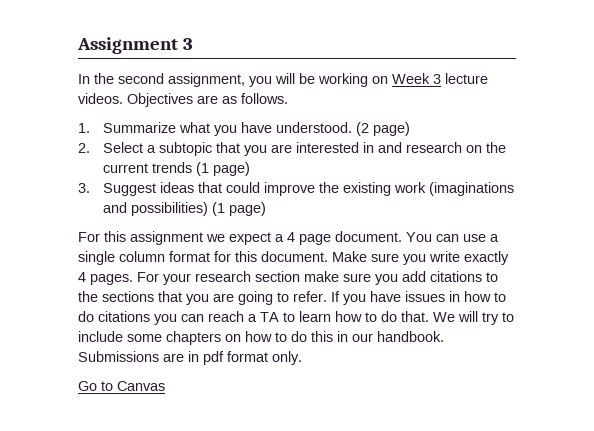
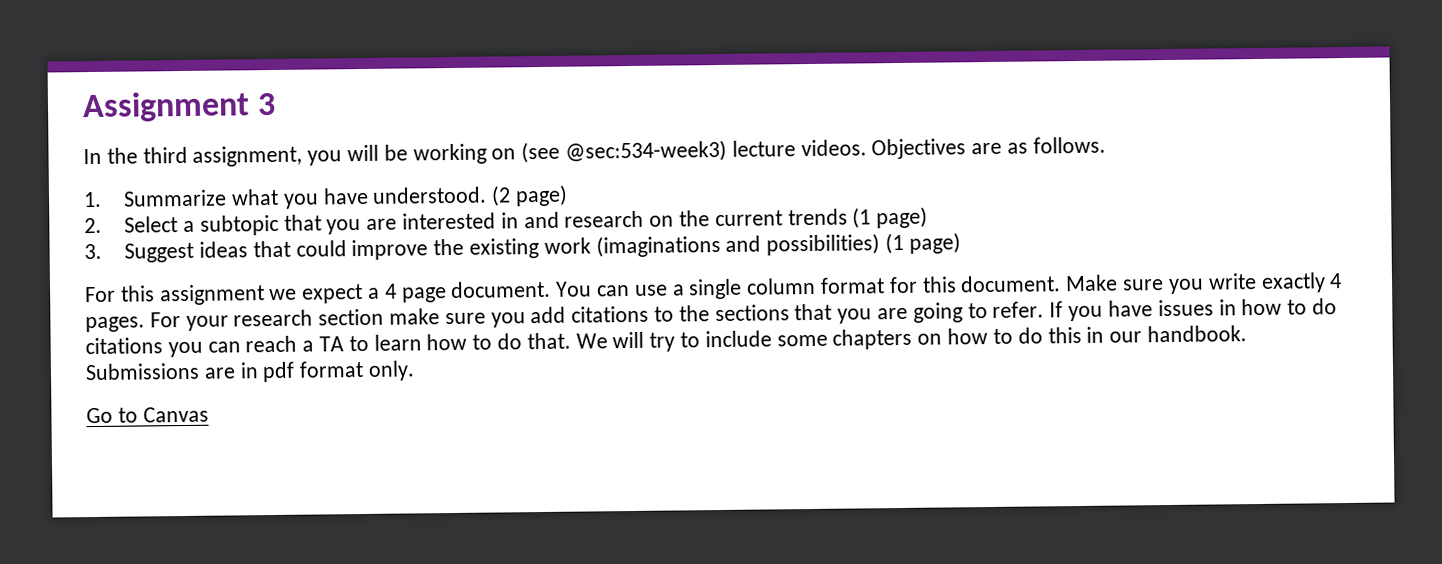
- In the second assignment, you will be working on Week 3 lecture videos.
+ In the third assignment, you will be working on (see @sec:534-week3) lecture videos.

